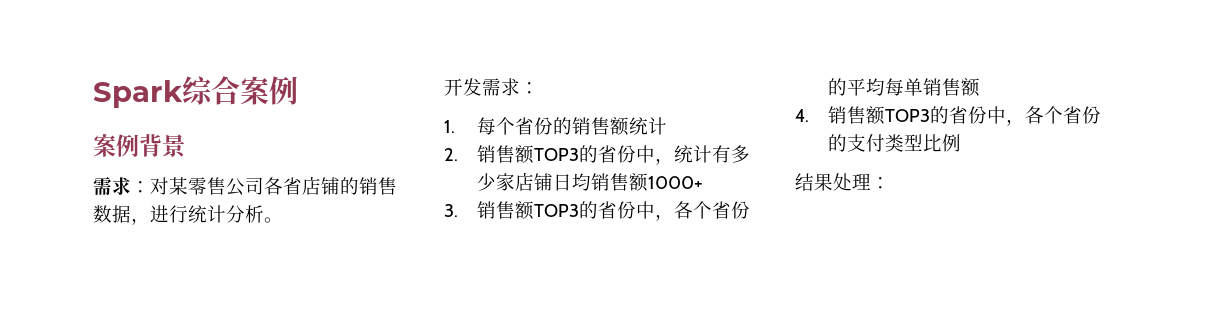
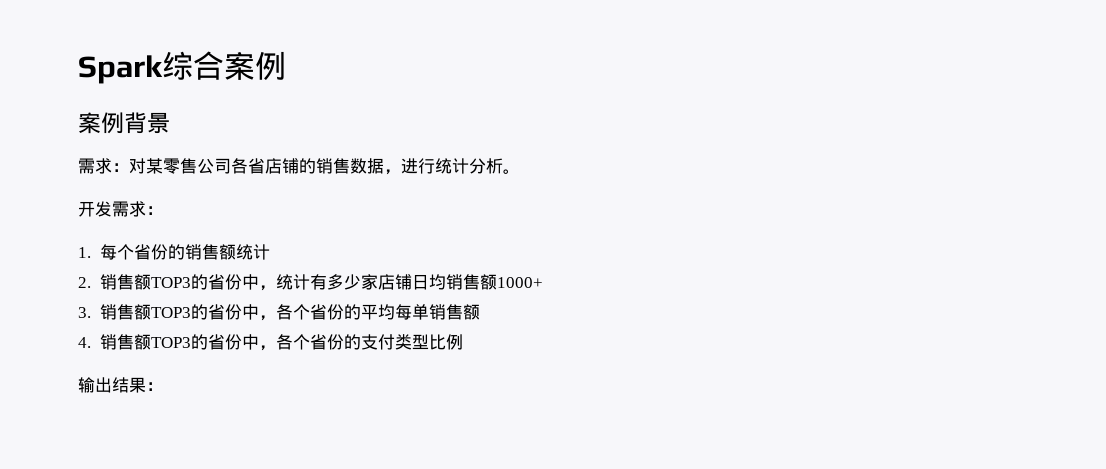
- 结果处理：
+ 输出结果：

